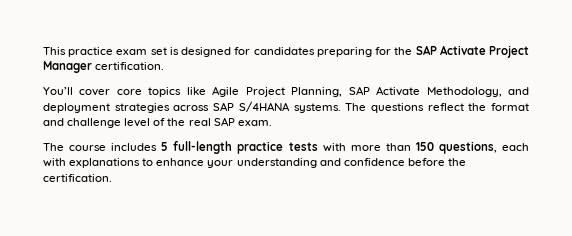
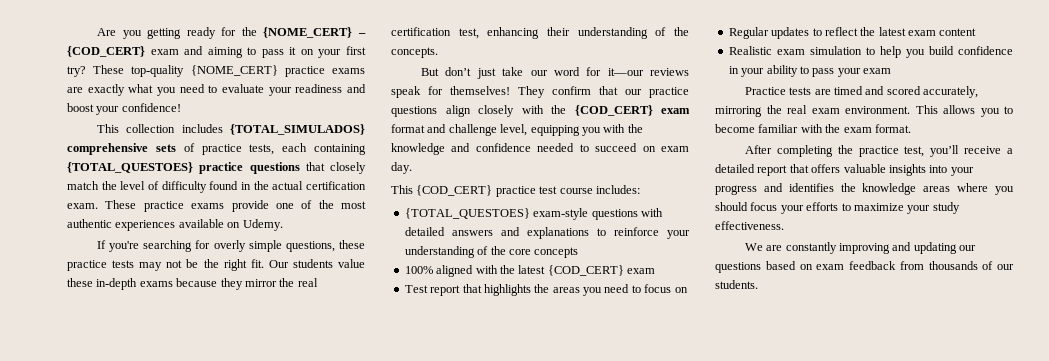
- This practice exam set is designed for candidates preparing for the SAP Activate Project Manager certification.
- You’ll cover core topics like Agile Project Planning, SAP Activate Methodology, and deployment strategies across SAP S/4HANA systems. The questions reflect the format and challenge level of the real SAP exam.
- The course includes 5 full-length practice tests with more than 150 questions, each with explanations to enhance your understanding and confidence before the certification.
+ Are you getting ready for the {NOME_CERT} – {COD_CERT} exam and aiming to pass it on your first try? These top-quality {NOME_CERT} practice exams are exactly what you need to evaluate your readiness and boost your confidence!
+ This collection includes {TOTAL_SIMULADOS} comprehensive sets of practice tests, each containing {TOTAL_QUESTOES} practice questions that closely match the level of difficulty found in the actual certification exam. These practice exams provide one of the most authentic experiences available on Udemy.
+ If you're searching for overly simple questions, these practice tests may not be the right fit. Our students value these in-depth exams because they mirror the real certification test, enhancing their understanding of the concepts.
+ But don’t just take our word for it—our reviews speak for themselves! They confirm that our practice questions align closely with the {COD_CERT} exam format and challenge level, equipping you with the knowledge and confidence needed to succeed on exam day.
+ This {COD_CERT} practice test course includes:
+ {TOTAL_QUESTOES} exam-style questions with detailed answers and explanations to reinforce your understanding of the core concepts
+ 100% aligned with the latest {COD_CERT} exam
+ Test report that highlights the areas you need to focus on
+ Regular updates to reflect the latest exam content
+ Realistic exam simulation to help you build confidence in your ability to pass your exam
+ Practice tests are timed and scored accurately, mirroring the real exam environment. This allows you to become familiar with the exam format.
+ After completing the practice test, you’ll receive a detailed report that offers valuable insights into your progress and identifies the knowledge areas where you should focus your efforts to maximize your study effectiveness.
+ We are constantly improving and updating our questions based on exam feedback from thousands of our students.

